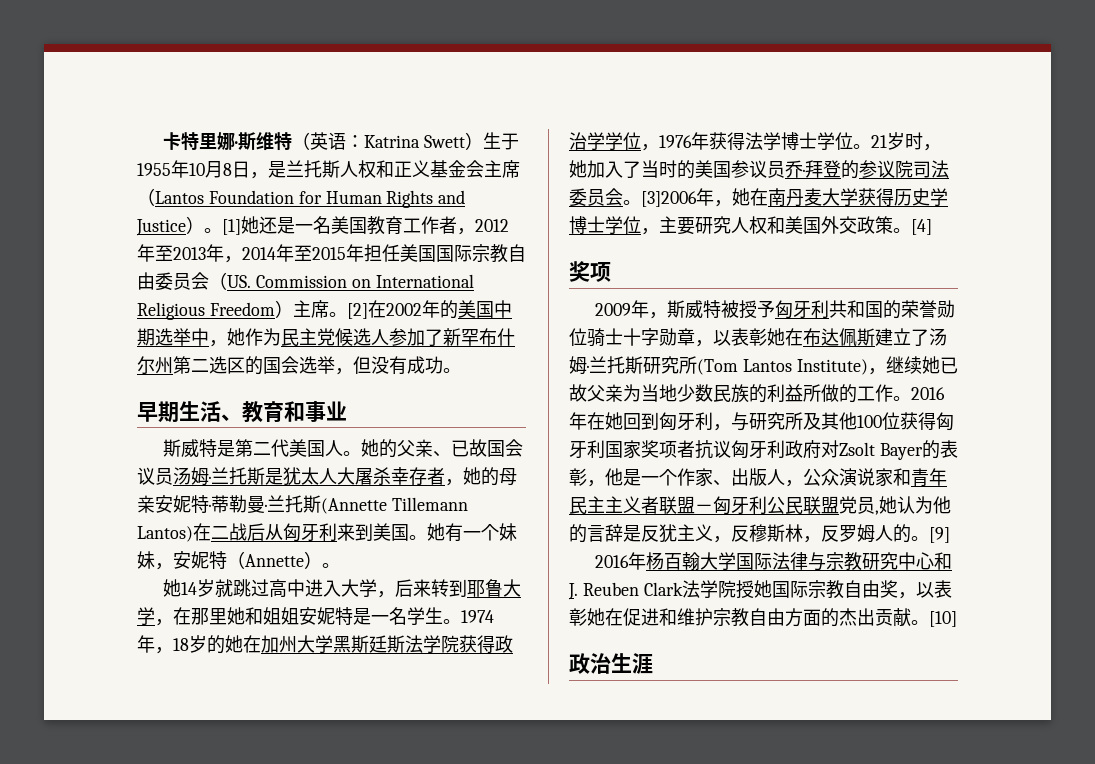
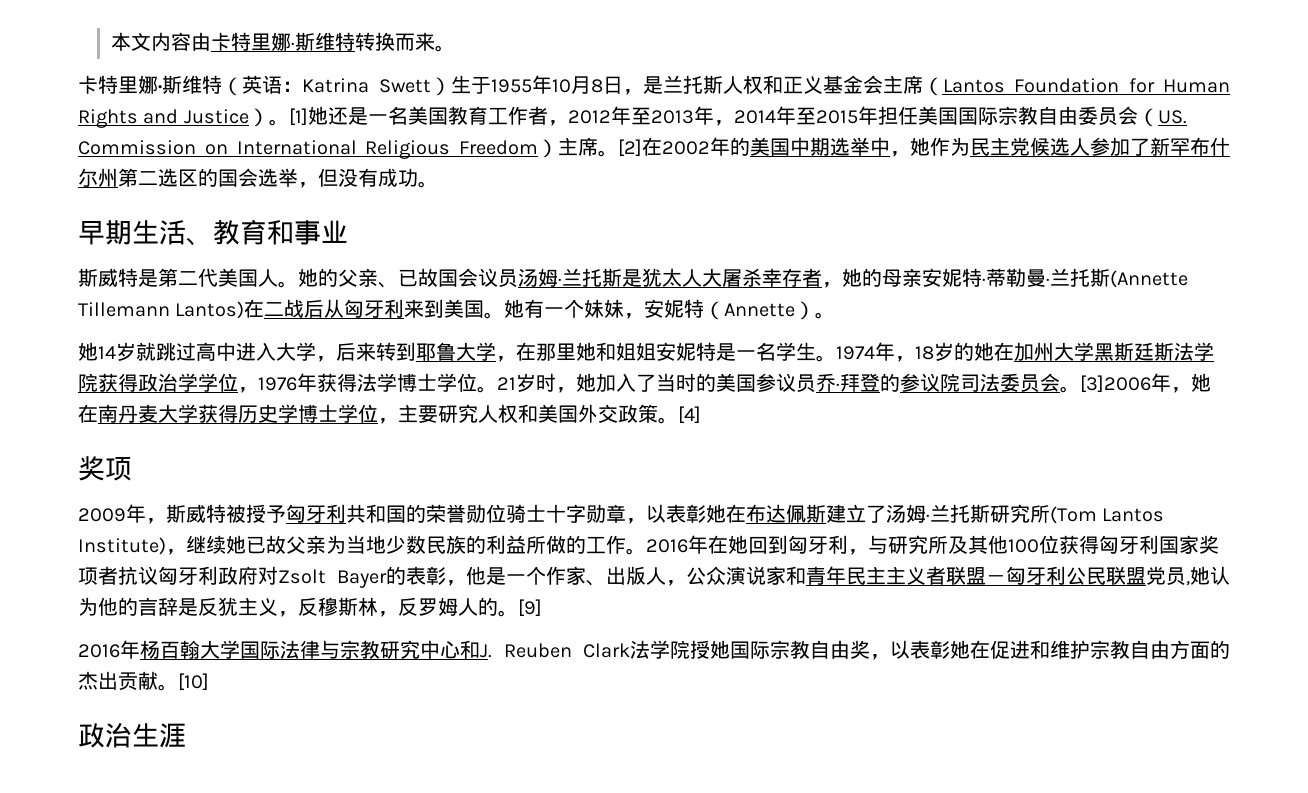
+ 本文内容由卡特里娜·斯维特转换而来。

